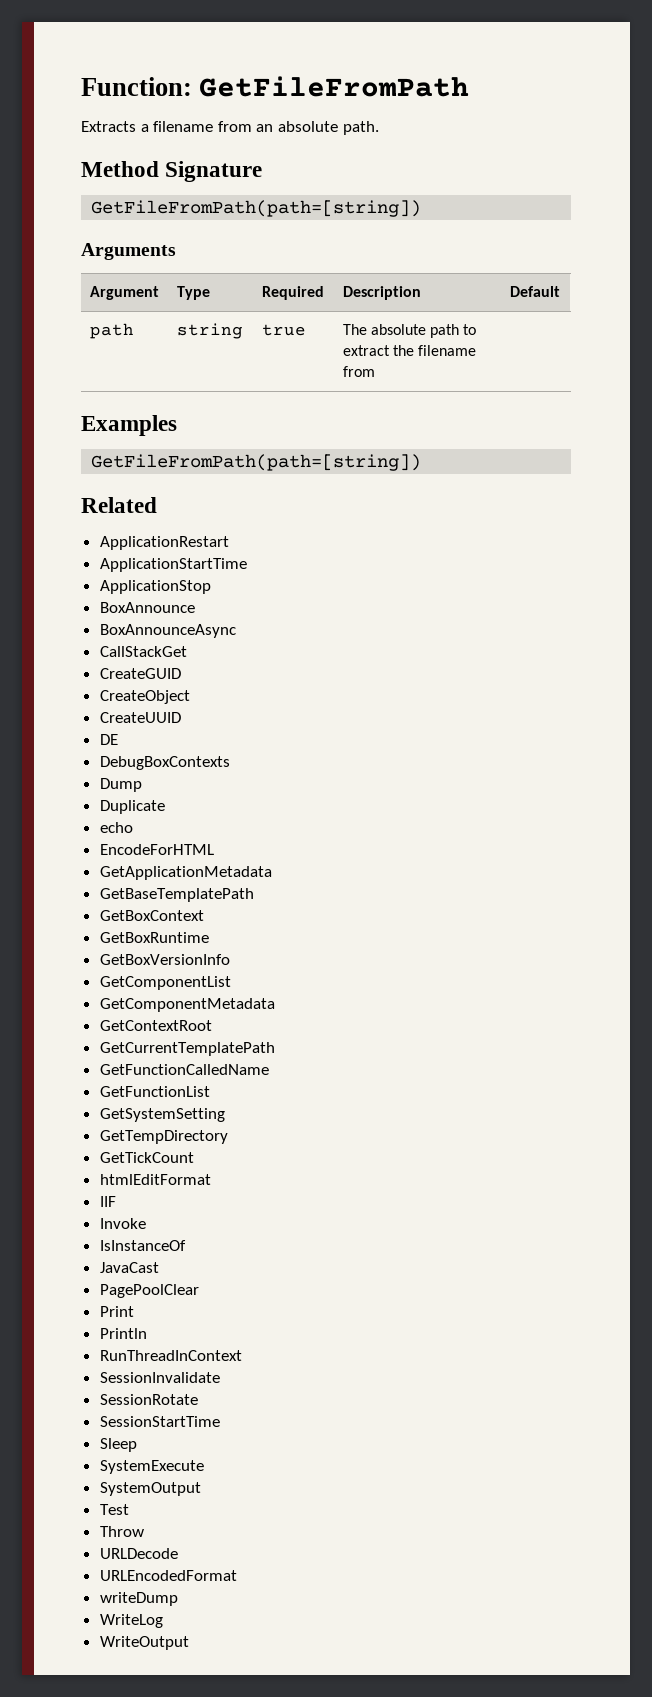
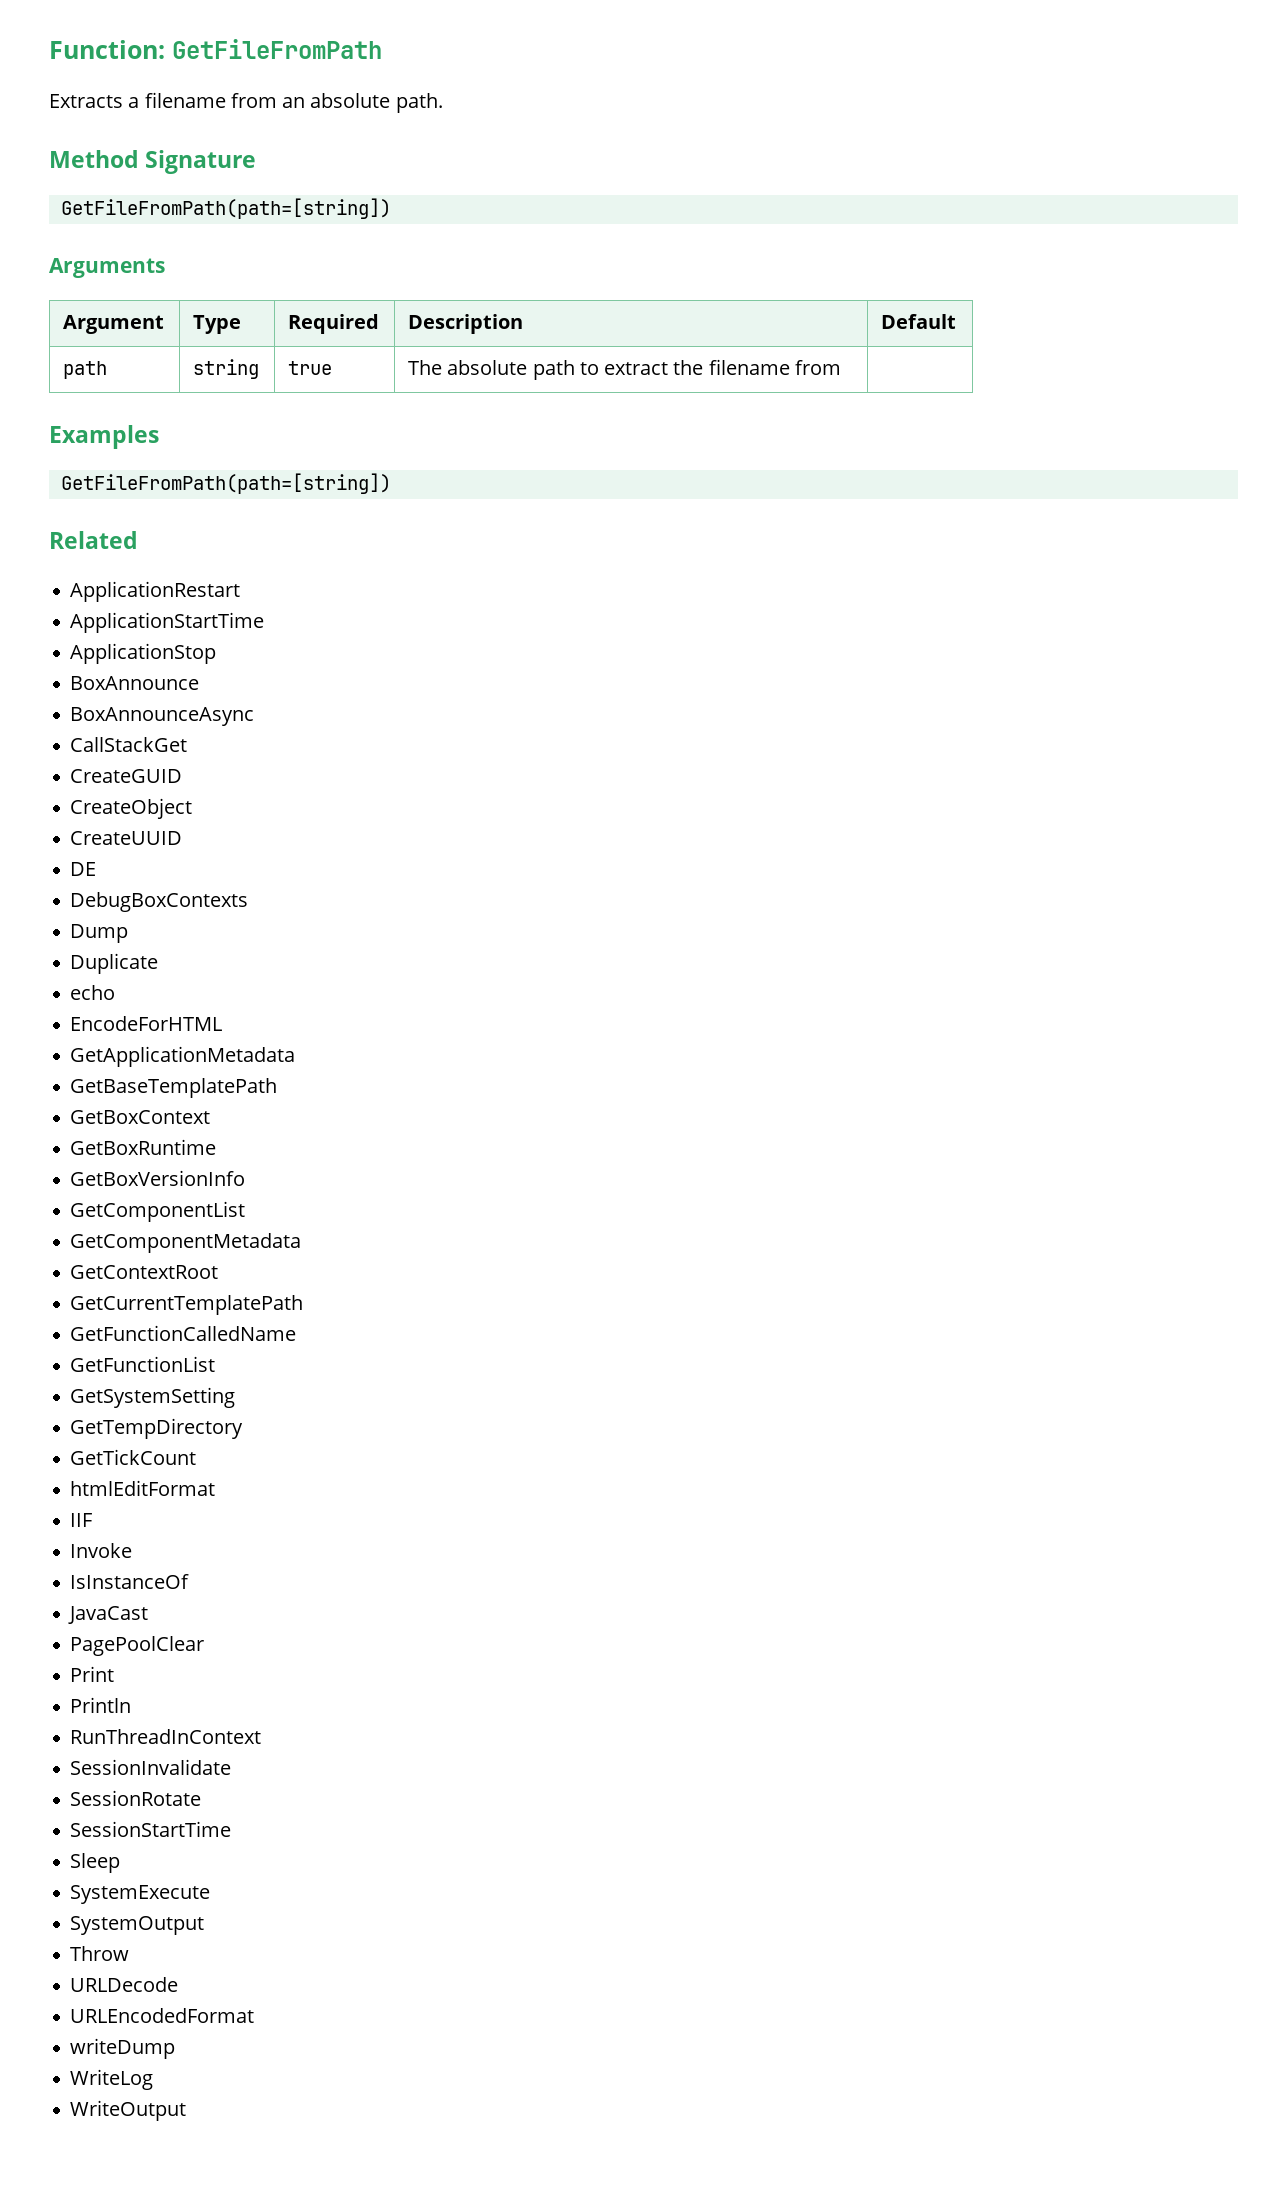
- Test

